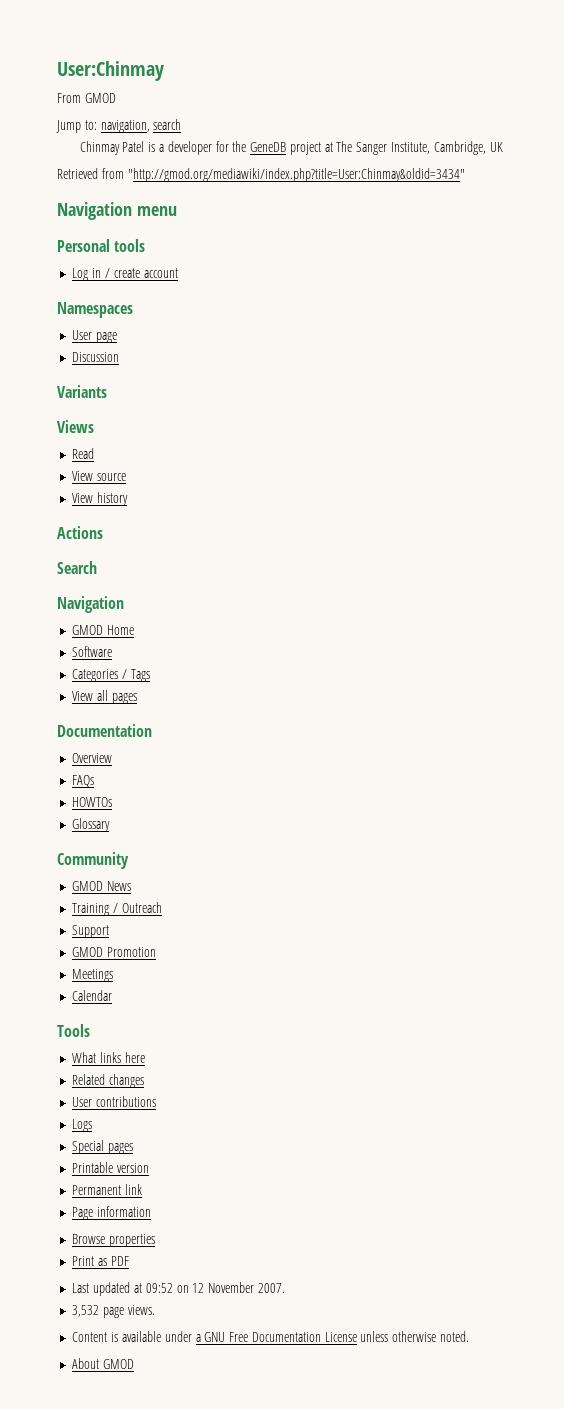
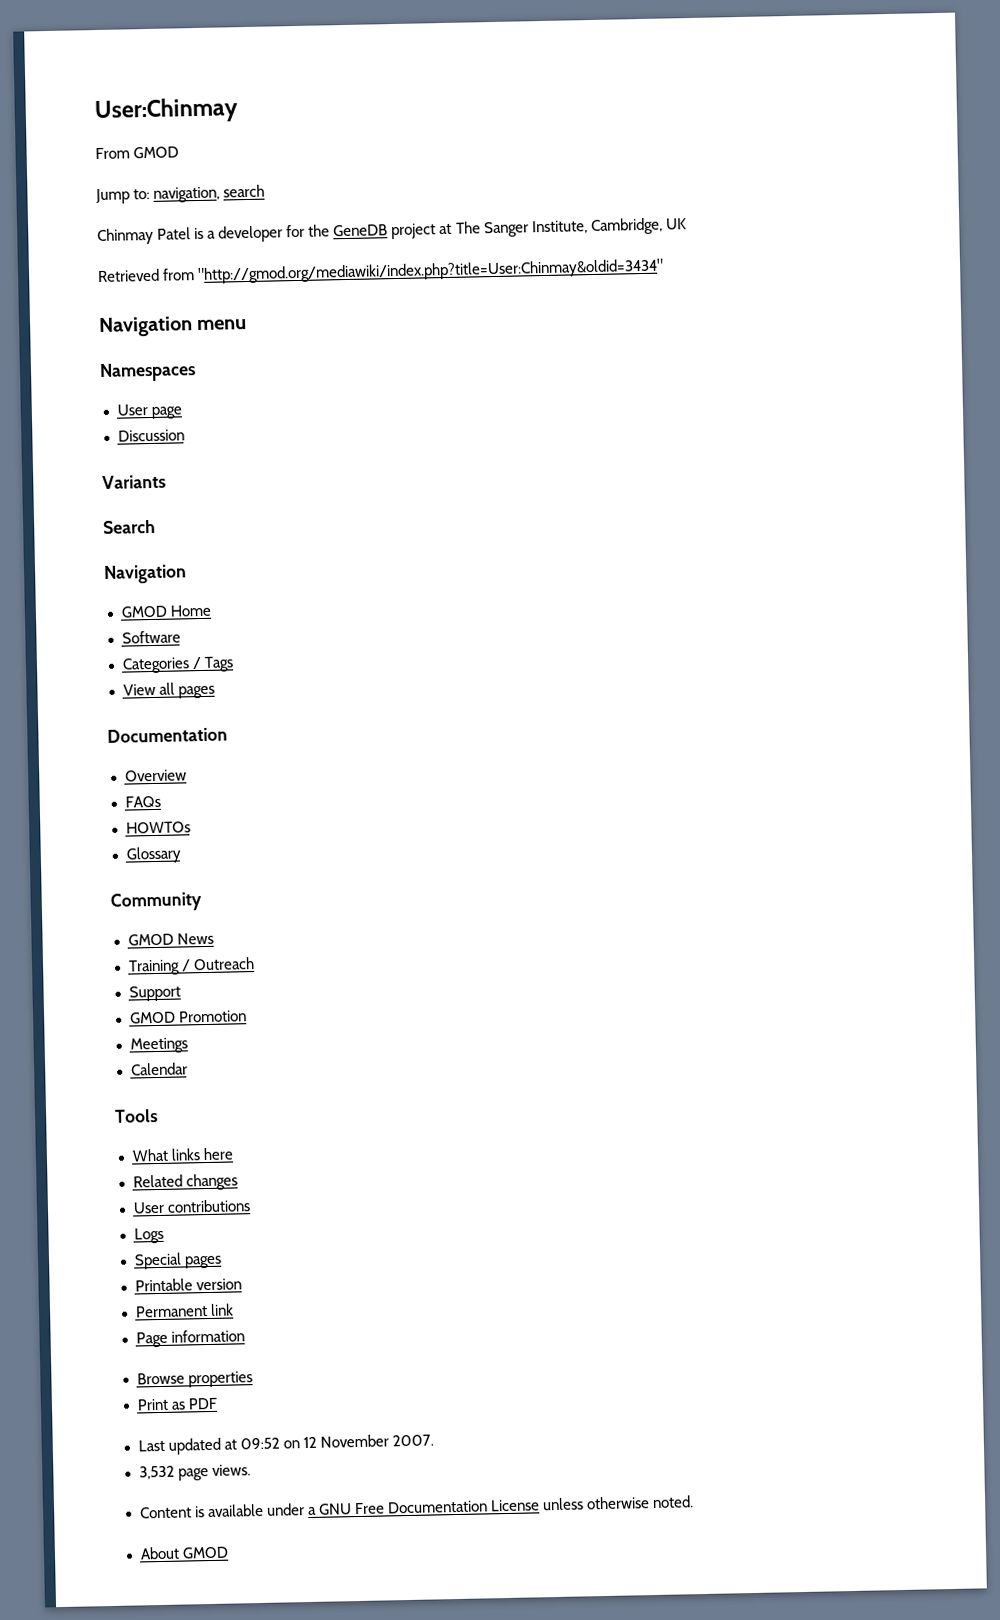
- Personal tools
- Log in / create account
- Views
- Read
- View source
- View history
- Actions

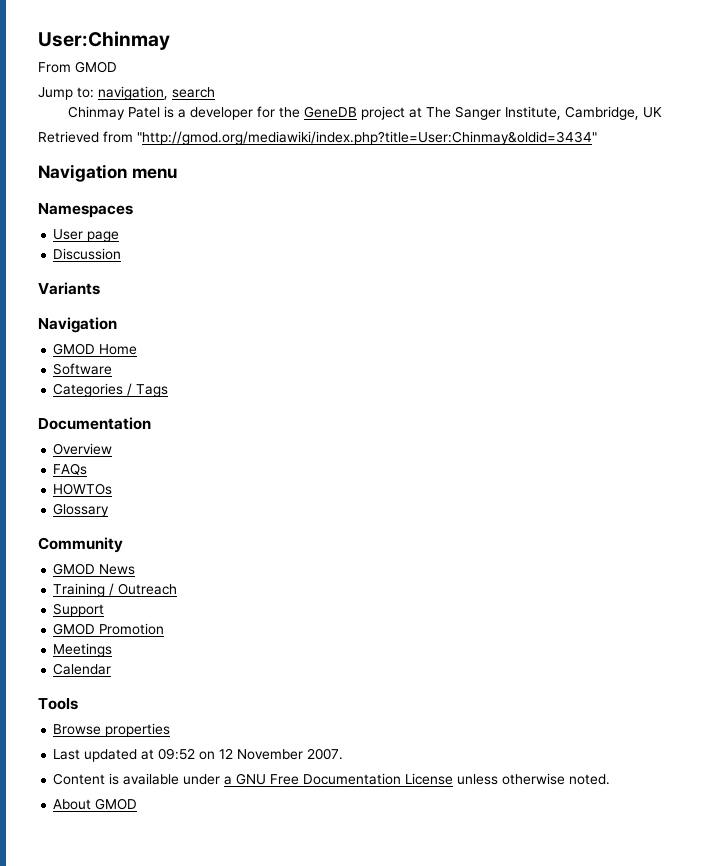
- Search
- View all pages
- What links here
- Related changes
- User contributions
- Logs
- Special pages
- Printable version
- Permanent link
- Page information
- Print as PDF
- 3,532 page views.

